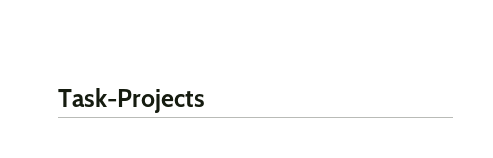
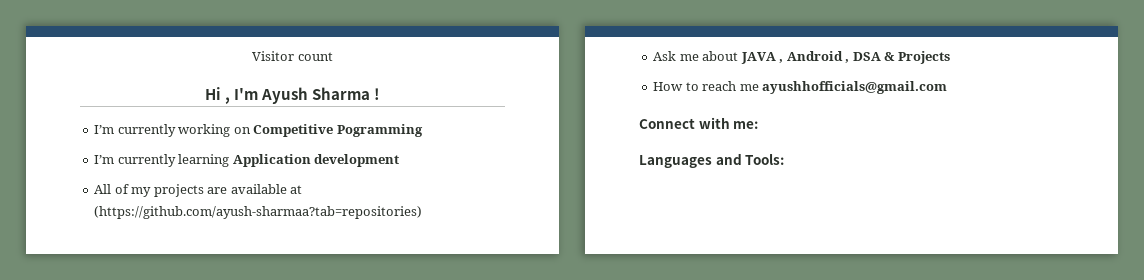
- Task-Projects
+ Visitor count
+ Hi , I'm Ayush Sharma !
+ I’m currently working on Competitive Pogramming
+ I’m currently learning Application development
+ All of my projects are available at
+ (https://github.com/ayush-sharmaa?tab=repositories)
+ Ask me about JAVA , Android , DSA & Projects
+ How to reach me ayushhofficials@gmail.com
+ Connect with me:
+ Languages and Tools:

